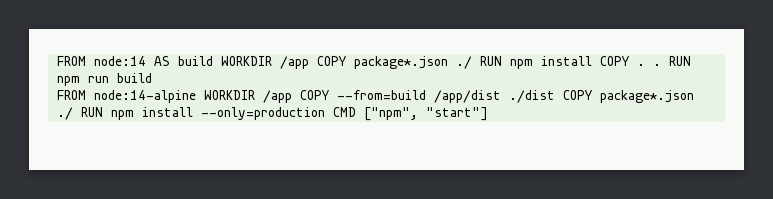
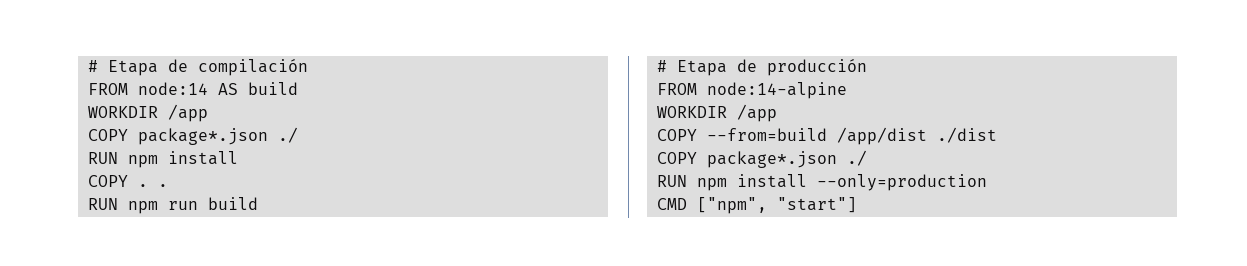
+ # Etapa de compilación
- FROM node:14 AS build WORKDIR /app COPY package*.json ./ RUN npm install COPY . . RUN npm run build
+ FROM node:14 AS build
+ WORKDIR /app
+ COPY package*.json ./
+ RUN npm install
+ COPY . .
+ RUN npm run build
+ # Etapa de producción
- FROM node:14-alpine WORKDIR /app COPY --from=build /app/dist ./dist COPY package*.json ./ RUN npm install --only=production CMD ["npm", "start"]
+ FROM node:14-alpine
+ WORKDIR /app
+ COPY --from=build /app/dist ./dist
+ COPY package*.json ./
+ RUN npm install --only=production
+ CMD ["npm", "start"]

